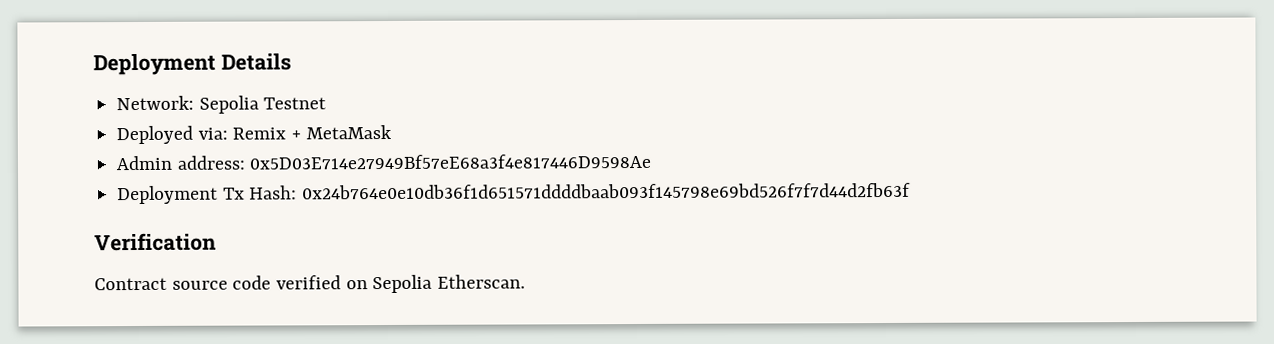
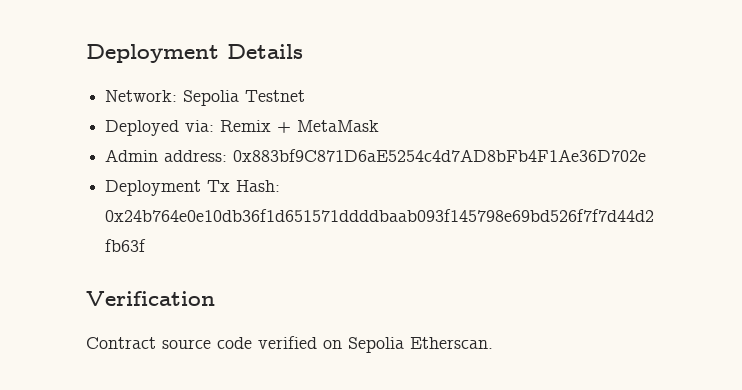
- Admin address: 0x5D03E714e27949Bf57eE68a3f4e817446D9598Ae
+ Admin address: 0x883bf9C871D6aE5254c4d7AD8bFb4F1Ae36D702e

